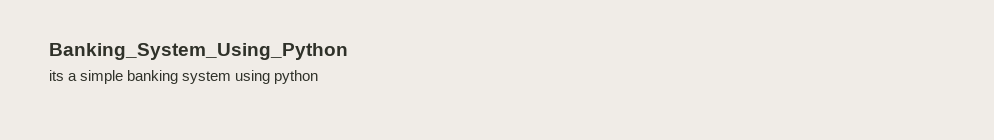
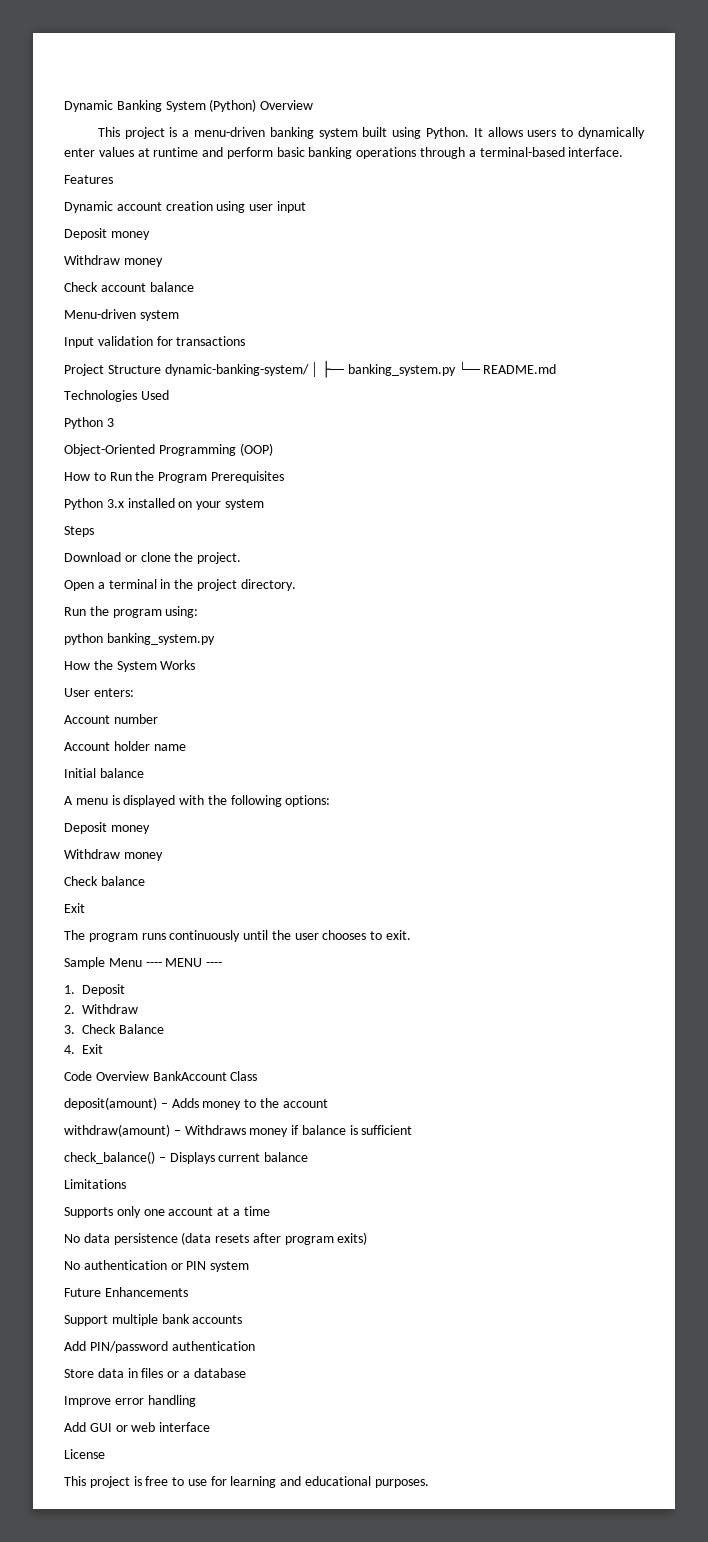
- Banking_System_Using_Python
- its a simple banking system using python
+ Dynamic Banking System (Python) Overview
+ This project is a menu-driven banking system built using Python. It allows users to dynamically enter values at runtime and perform basic banking operations through a terminal-based interface.
+ Features
+ Dynamic account creation using user input
+ Deposit money
+ Withdraw money
+ Check account balance
+ Menu-driven system
+ Input validation for transactions
+ Project Structure dynamic-banking-system/ │ ├── banking_system.py └── README.md
+ Technologies Used
+ Python 3
+ Object-Oriented Programming (OOP)
+ How to Run the Program Prerequisites
+ Python 3.x installed on your system
+ Steps
+ Download or clone the project.
+ Open a terminal in the project directory.
+ Run the program using:
+ python banking_system.py
+ How the System Works
+ User enters:
+ Account number
+ Account holder name
+ Initial balance
+ A menu is displayed with the following options:
+ Deposit money
+ Withdraw money
+ Check balance
+ Exit
+ The program runs continuously until the user chooses to exit.
+ Sample Menu ---- MENU ----
+ 1. Deposit
+ 2. Withdraw
+ 3. Check Balance
+ 4. Exit
+ Code Overview BankAccount Class
+ deposit(amount) – Adds money to the account
+ withdraw(amount) – Withdraws money if balance is sufficient
+ check_balance() – Displays current balance
+ Limitations
+ Supports only one account at a time
+ No data persistence (data resets after program exits)
+ No authentication or PIN system
+ Future Enhancements
+ Support multiple bank accounts
+ Add PIN/password authentication
+ Store data in files or a database
+ Improve error handling
+ Add GUI or web interface
+ License
+ This project is free to use for learning and educational purposes.

